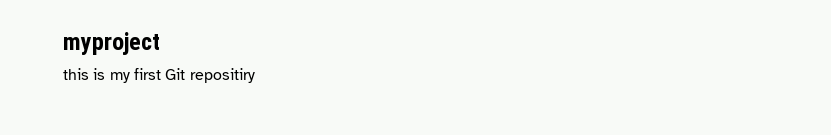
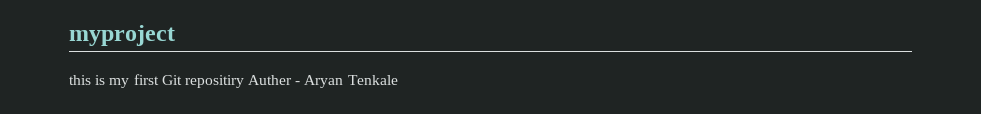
- this is my first Git repositiry
+ this is my first Git repositiry Auther - Aryan Tenkale

